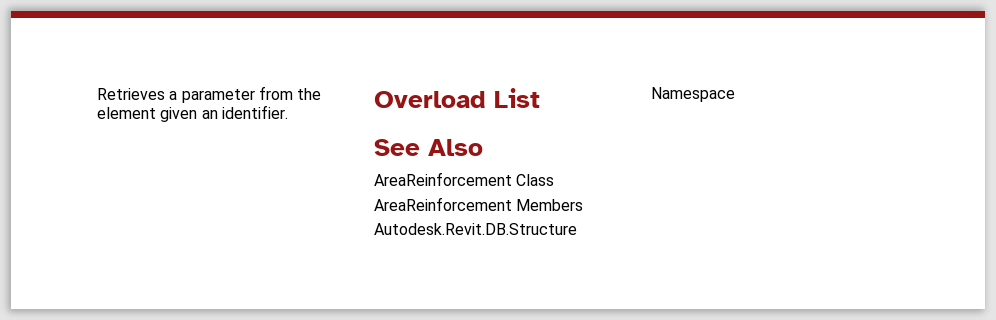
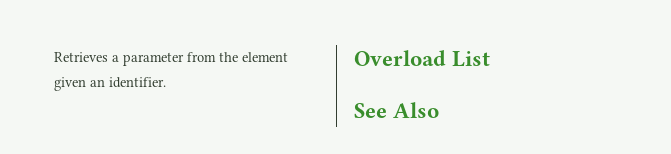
- AreaReinforcement Class
- AreaReinforcement Members
- Autodesk.Revit.DB.Structure Namespace

